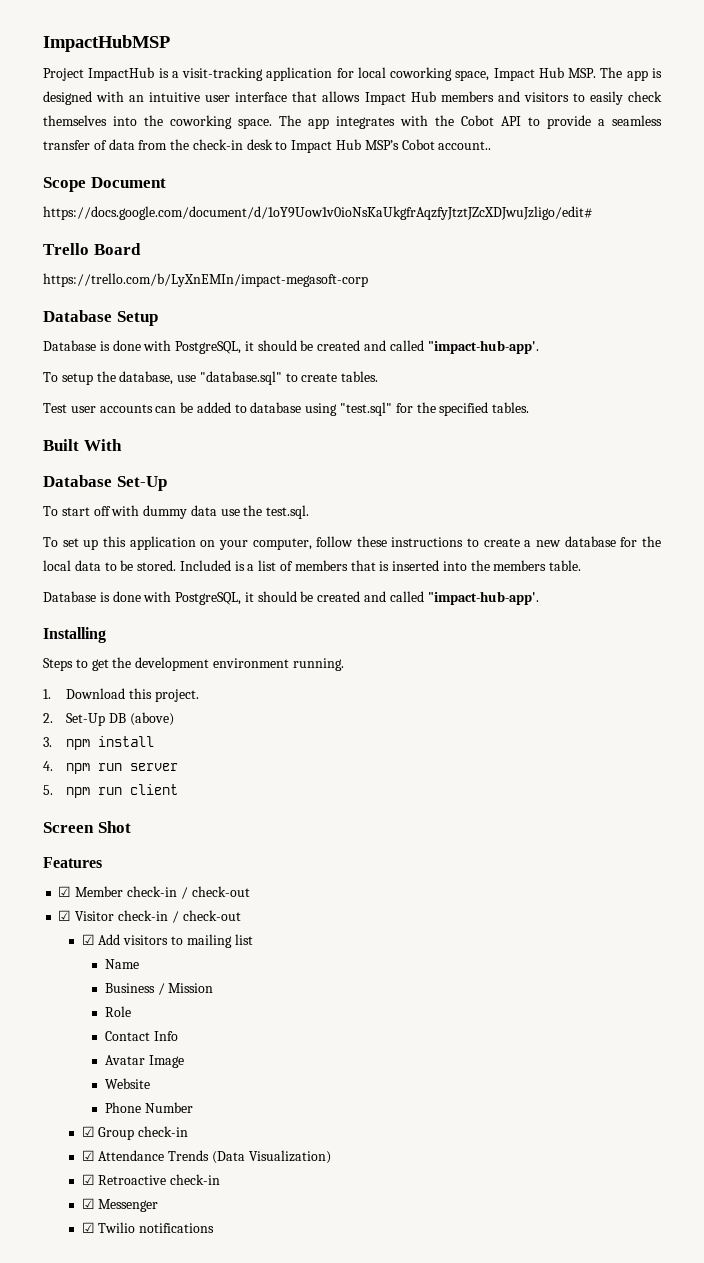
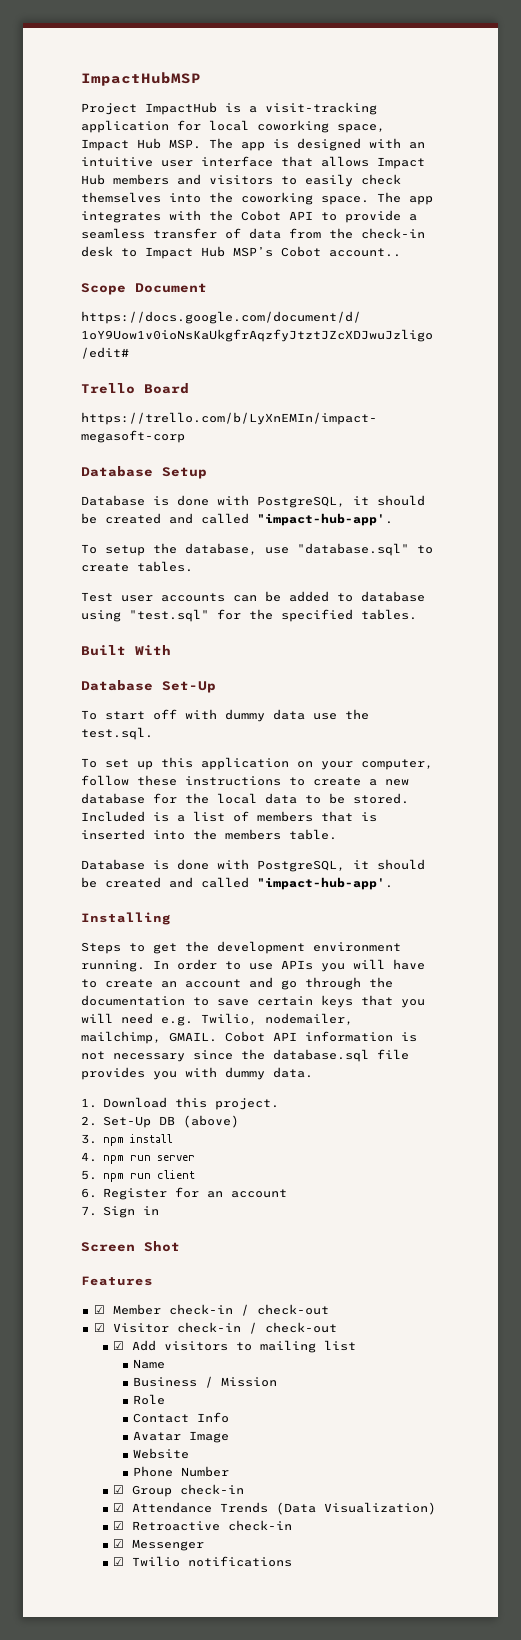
+ In order to use APIs you will have to create an account and go through the documentation to save certain keys that you will need e.g. Twilio, nodemailer, mailchimp, GMAIL. Cobot API information is not necessary since the database.sql file provides you with dummy data.
+ 6. Register for an account
+ 7. Sign in

